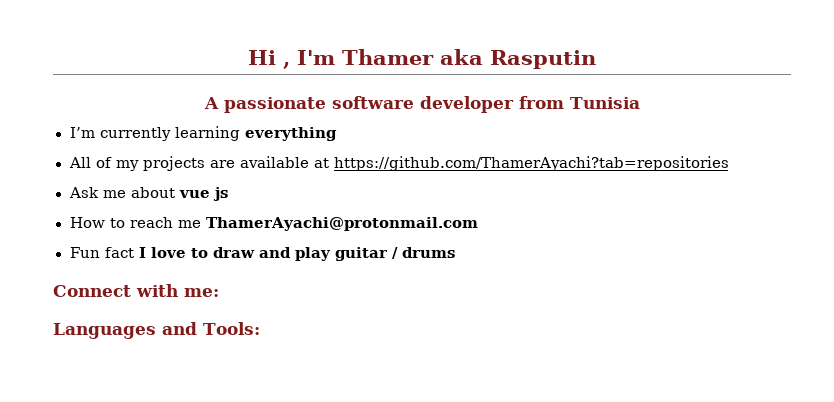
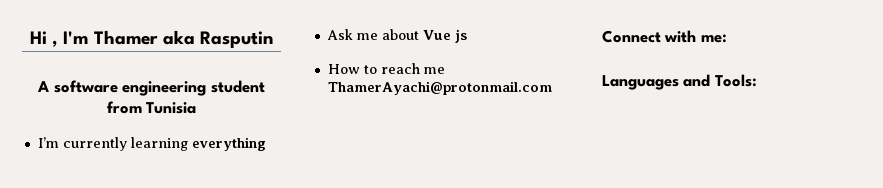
- A passionate software developer from Tunisia
+ A software engineering student from Tunisia
- All of my projects are available at https://github.com/ThamerAyachi?tab=repositories
- Ask me about vue js
+ Ask me about Vue js
- Fun fact I love to draw and play guitar / drums

